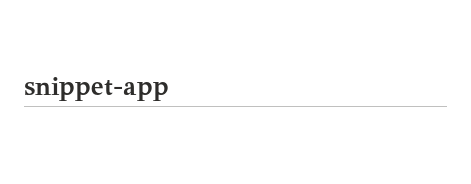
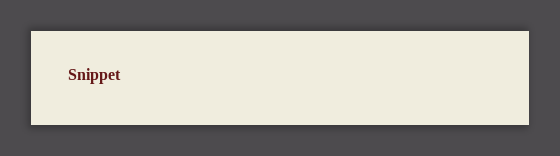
- snippet-app
+ Snippet

